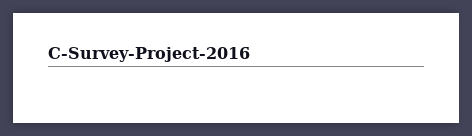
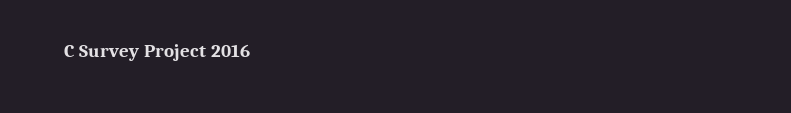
- C-Survey-Project-2016
+ C Survey Project 2016

